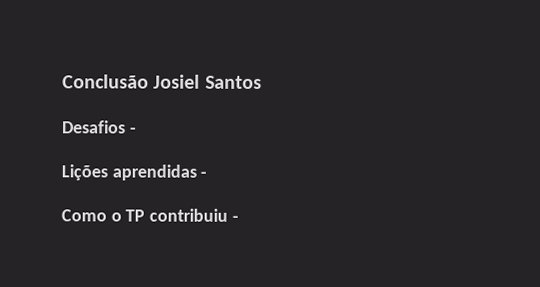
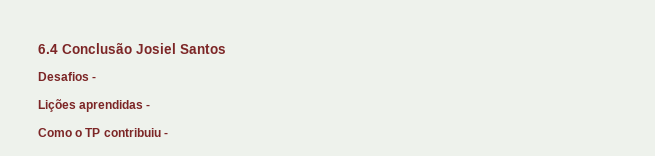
- Conclusão Josiel Santos
+ 6.4 Conclusão Josiel Santos

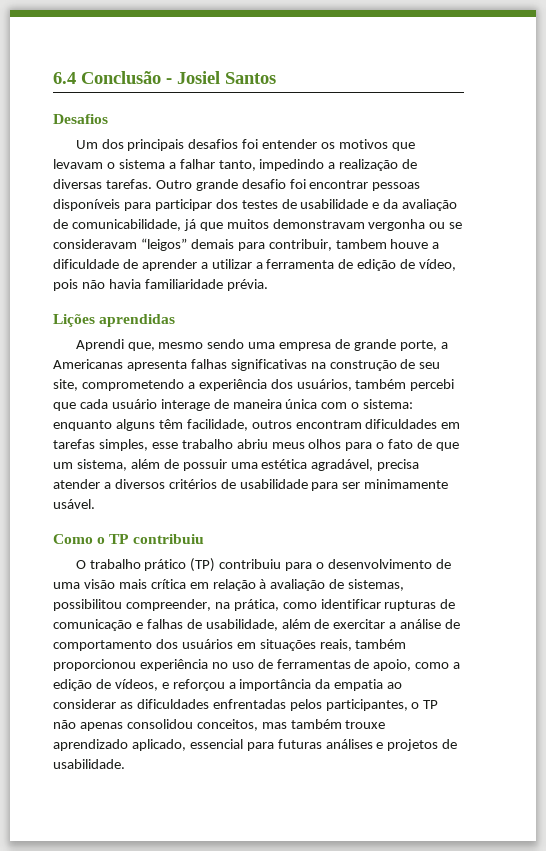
- 6.4 Conclusão Josiel Santos
+ 6.4 Conclusão - Josiel Santos
- Desafios -
- Lições aprendidas -
- Como o TP contribuiu -
+ Desafios
+ Um dos principais desafios foi entender os motivos que levavam o sistema a falhar tanto, impedindo a realização de diversas tarefas. Outro grande desafio foi encontrar pessoas disponíveis para participar dos testes de usabilidade e da avaliação de comunicabilidade, já que muitos demonstravam vergonha ou se consideravam “leigos” demais para contribuir, tambem houve a dificuldade de aprender a utilizar a ferramenta de edição de vídeo, pois não havia familiaridade prévia.
+ Lições aprendidas
+ Aprendi que, mesmo sendo uma empresa de grande porte, a Americanas apresenta falhas significativas na construção de seu site, comprometendo a experiência dos usuários, também percebi que cada usuário interage de maneira única com o sistema: enquanto alguns têm facilidade, outros encontram dificuldades em tarefas simples, esse trabalho abriu meus olhos para o fato de que um sistema, além de possuir uma estética agradável, precisa atender a diversos critérios de usabilidade para ser minimamente usável.
+ Como o TP contribuiu
+ O trabalho prático (TP) contribuiu para o desenvolvimento de uma visão mais crítica em relação à avaliação de sistemas, possibilitou compreender, na prática, como identificar rupturas de comunicação e falhas de usabilidade, além de exercitar a análise de comportamento dos usuários em situações reais, também proporcionou experiência no uso de ferramentas de apoio, como a edição de vídeos, e reforçou a importância da empatia ao considerar as dificuldades enfrentadas pelos participantes, o TP não apenas consolidou conceitos, mas também trouxe aprendizado aplicado, essencial para futuras análises e projetos de usabilidade.

